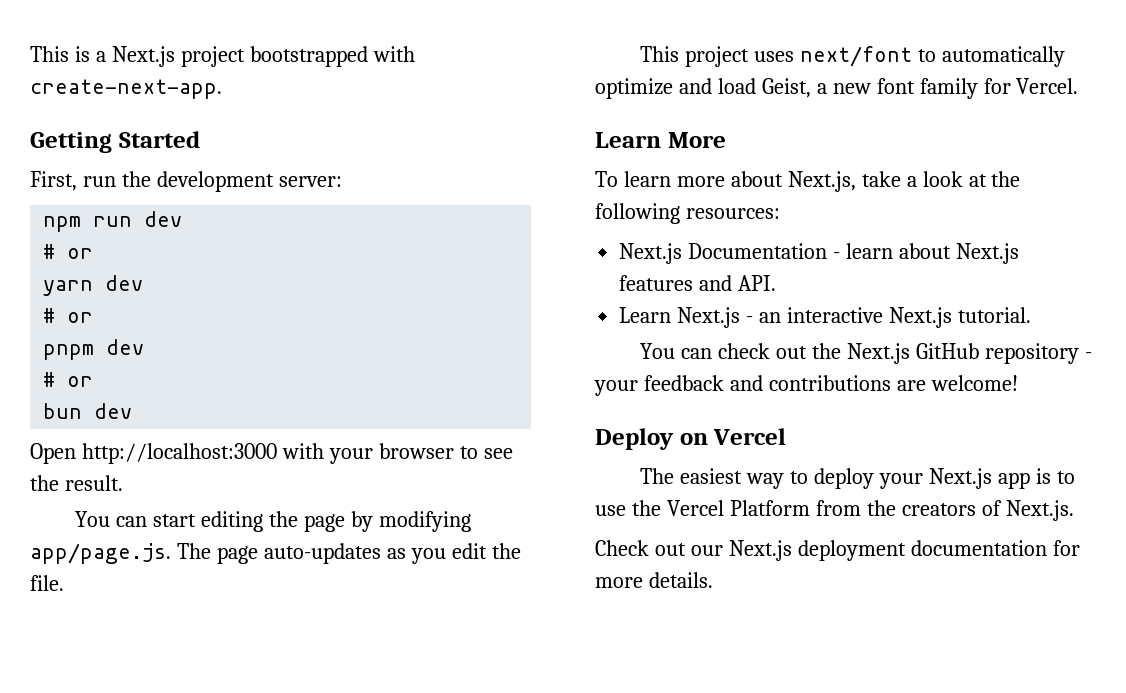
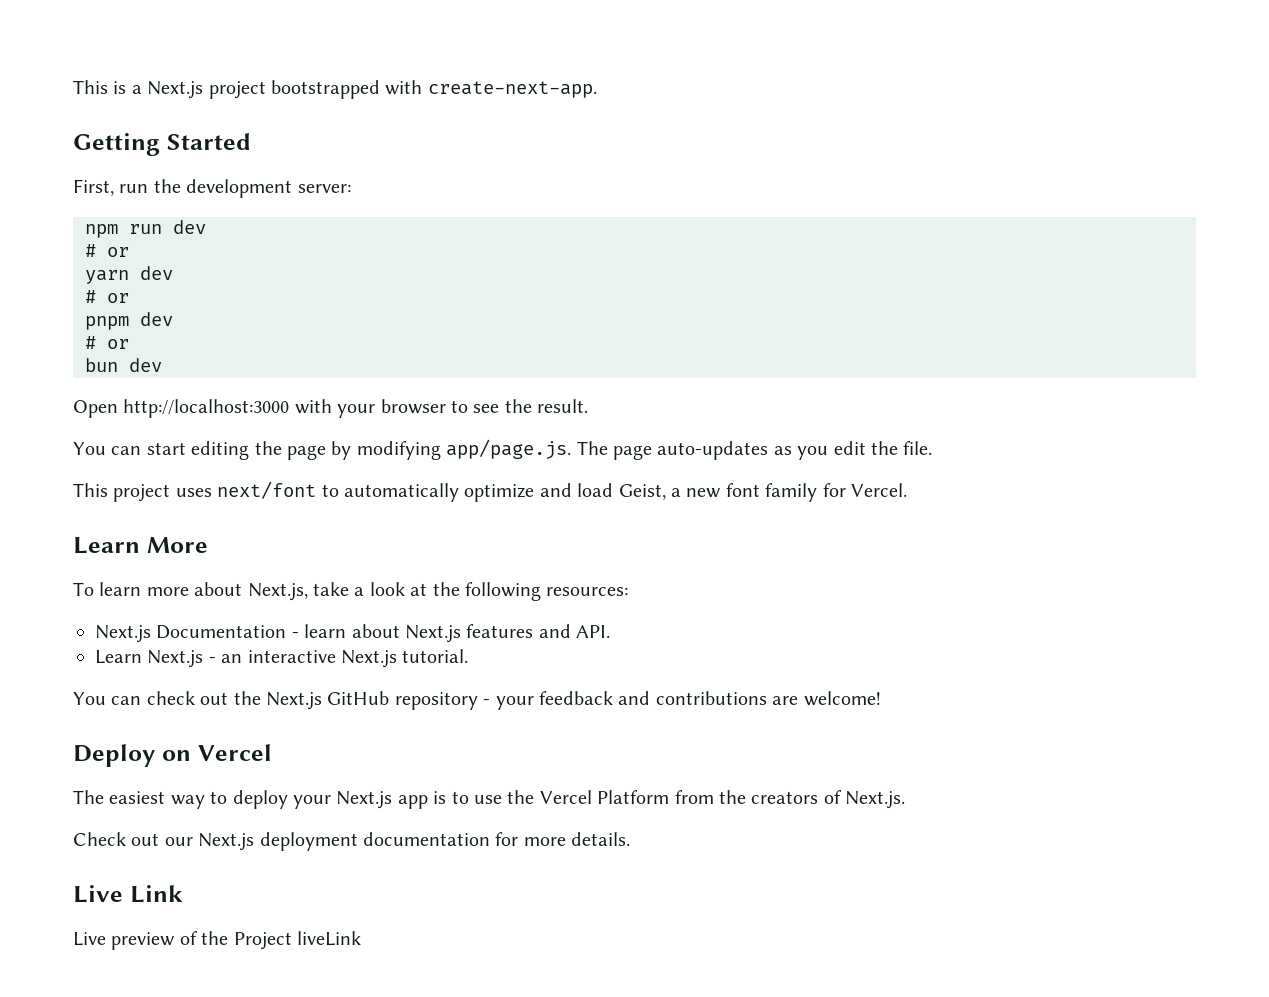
+ Live Link
+ Live preview of the Project liveLink

